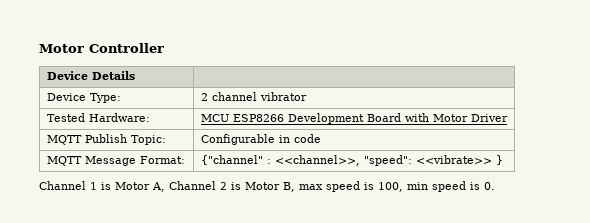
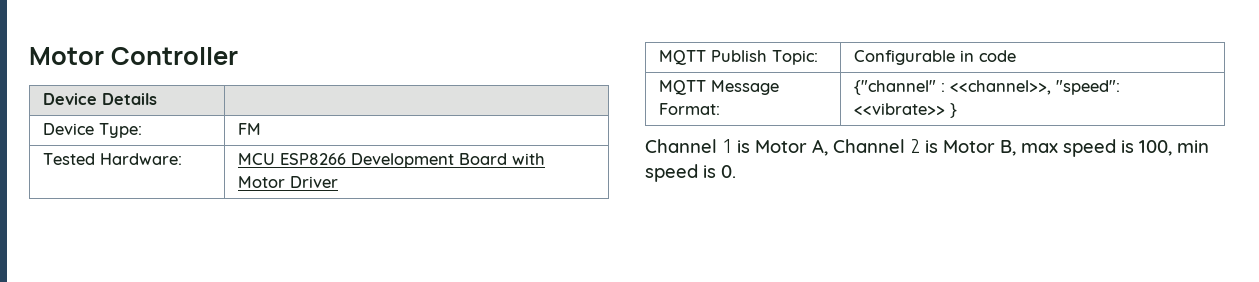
- Device Type: | 2 channel vibrator
+ Device Type: | FM

